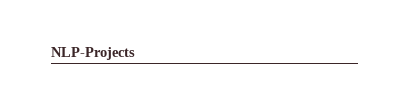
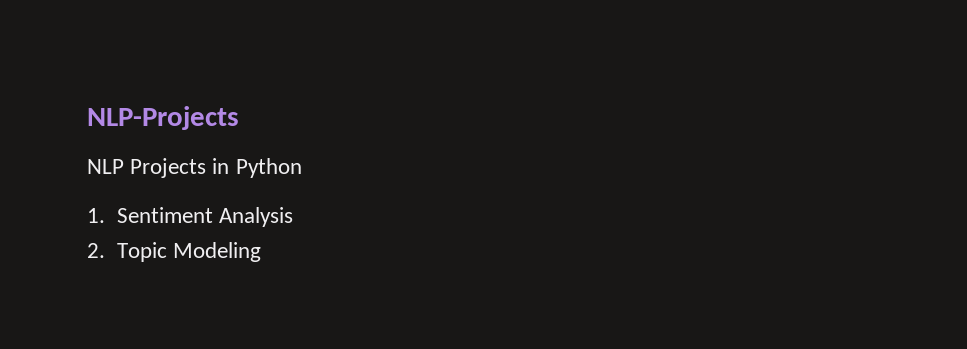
+ NLP Projects in Python
+ 1. Sentiment Analysis
+ 2. Topic Modeling

